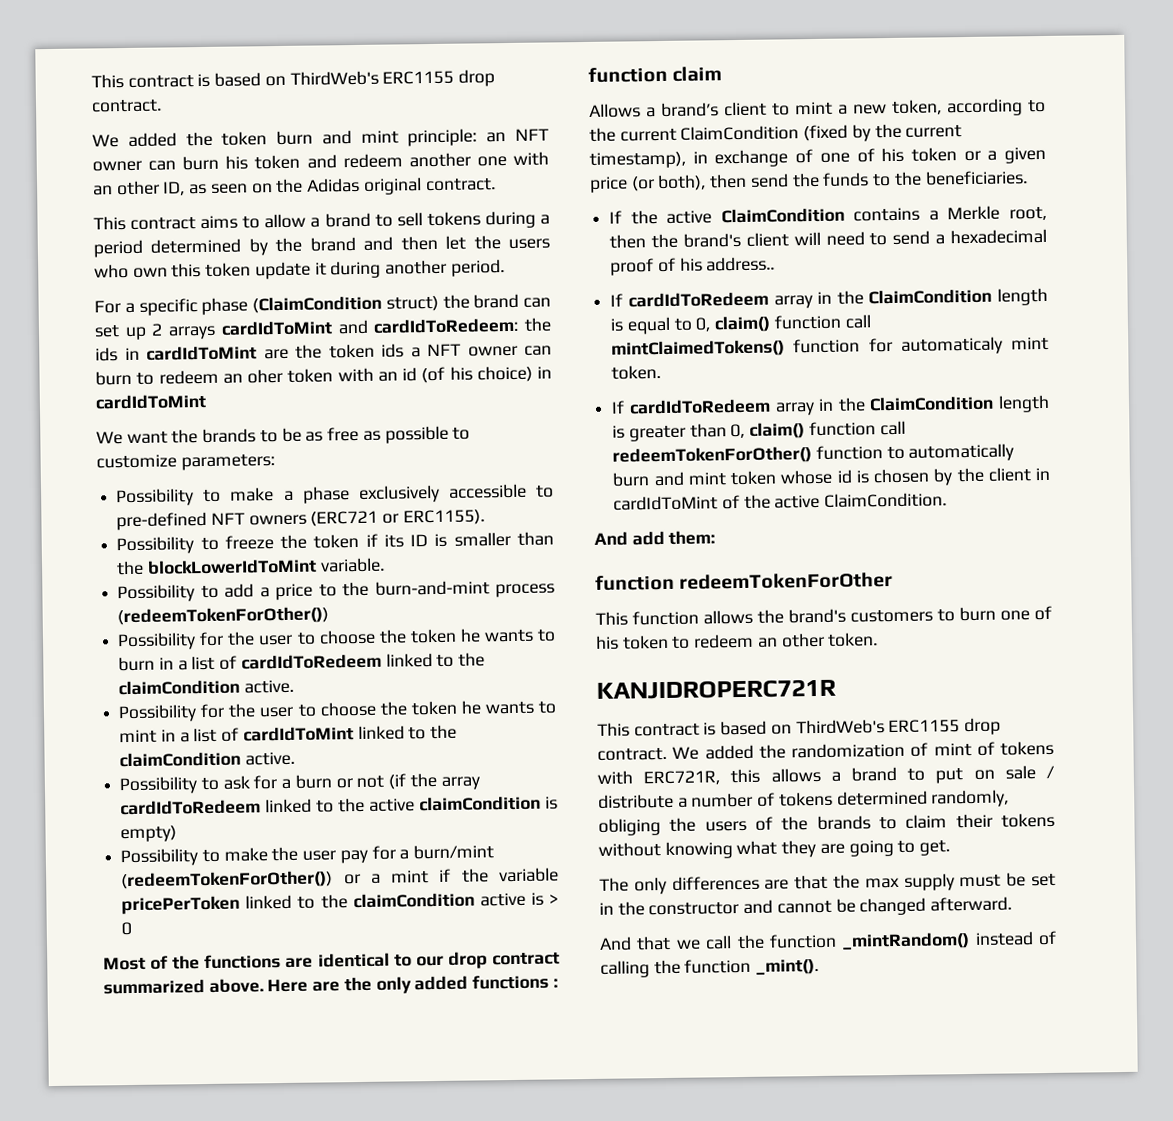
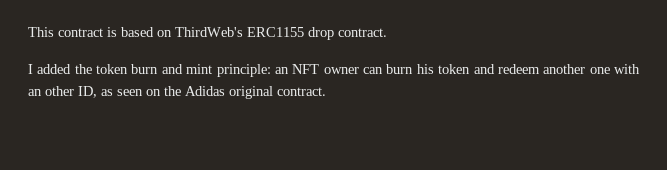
- We added the token burn and mint principle: an NFT owner can burn his token and redeem another one with an other ID, as seen on the Adidas original contract.
+ I added the token burn and mint principle: an NFT owner can burn his token and redeem another one with an other ID, as seen on the Adidas original contract.
- This contract aims to allow a brand to sell tokens during a period determined by the brand and then let the users who own this token update it during another period.
- For a specific phase (ClaimCondition struct) the brand can set up 2 arrays cardIdToMint and cardIdToRedeem: the ids in cardIdToMint are the token ids a NFT owner can burn to redeem an oher token with an id (of his choice) in cardIdToMint
- We want the brands to be as free as possible to customize parameters:
- Possibility to make a phase exclusively accessible to pre-defined NFT owners (ERC721 or ERC1155).
- Possibility to freeze the token if its ID is smaller than the blockLowerIdToMint variable.
- Possibility to add a price to the burn-and-mint process (redeemTokenForOther())
- Possibility for the user to choose the token he wants to burn in a list of cardIdToRedeem linked to the claimCondition active.
- Possibility for the user to choose the token he wants to mint in a list of cardIdToMint linked to the claimCondition active.
- Possibility to ask for a burn or not (if the array cardIdToRedeem linked to the active claimCondition is empty)
- Possibility to make the user pay for a burn/mint (redeemTokenForOther()) or a mint if the variable pricePerToken linked to the claimCondition active is > 0
- Most of the functions are identical to our drop contract summarized above. Here are the only added functions :
- function claim
- Allows a brand’s client to mint a new token, according to the current ClaimCondition (fixed by the current timestamp), in exchange of one of his token or a given price (or both), then send the funds to the beneficiaries.
- If the active ClaimCondition contains a Merkle root, then the brand's client will need to send a hexadecimal proof of his address..
- If cardIdToRedeem array in the ClaimCondition length is equal to 0, claim() function call mintClaimedTokens() function for automaticaly mint token.
- If cardIdToRedeem array in the ClaimCondition length is greater than 0, claim() function call redeemTokenForOther() function to automatically burn and mint token whose id is chosen by the client in cardIdToMint of the active ClaimCondition.
- And add them:
- function redeemTokenForOther
- This function allows the brand's customers to burn one of his token to redeem an other token.
- KANJIDROPERC721R
- This contract is based on ThirdWeb's ERC1155 drop contract. We added the randomization of mint of tokens with ERC721R, this allows a brand to put on sale / distribute a number of tokens determined randomly, obliging the users of the brands to claim their tokens without knowing what they are going to get.
- The only differences are that the max supply must be set in the constructor and cannot be changed afterward.
- And that we call the function _mintRandom() instead of calling the function _mint().

